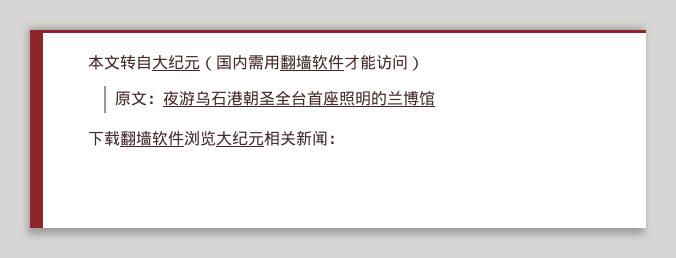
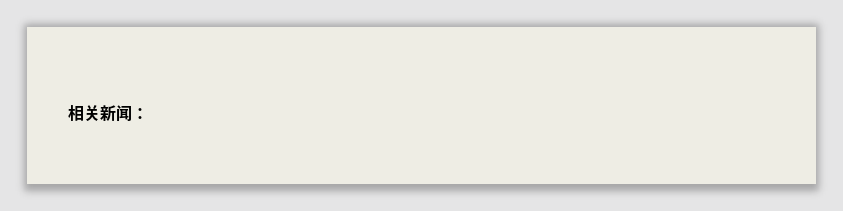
- 本文转自大纪元（国内需用翻墙软件才能访问）
- 原文：夜游乌石港朝圣全台首座照明的兰博馆
- 下载翻墙软件浏览大纪元相关新闻：
+ 相关新闻：

